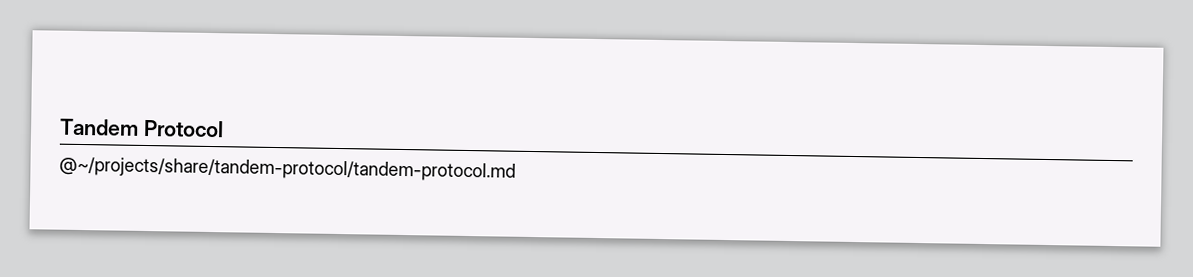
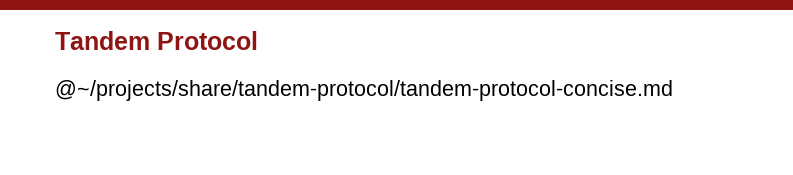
- @~/projects/share/tandem-protocol/tandem-protocol.md
+ @~/projects/share/tandem-protocol/tandem-protocol-concise.md

